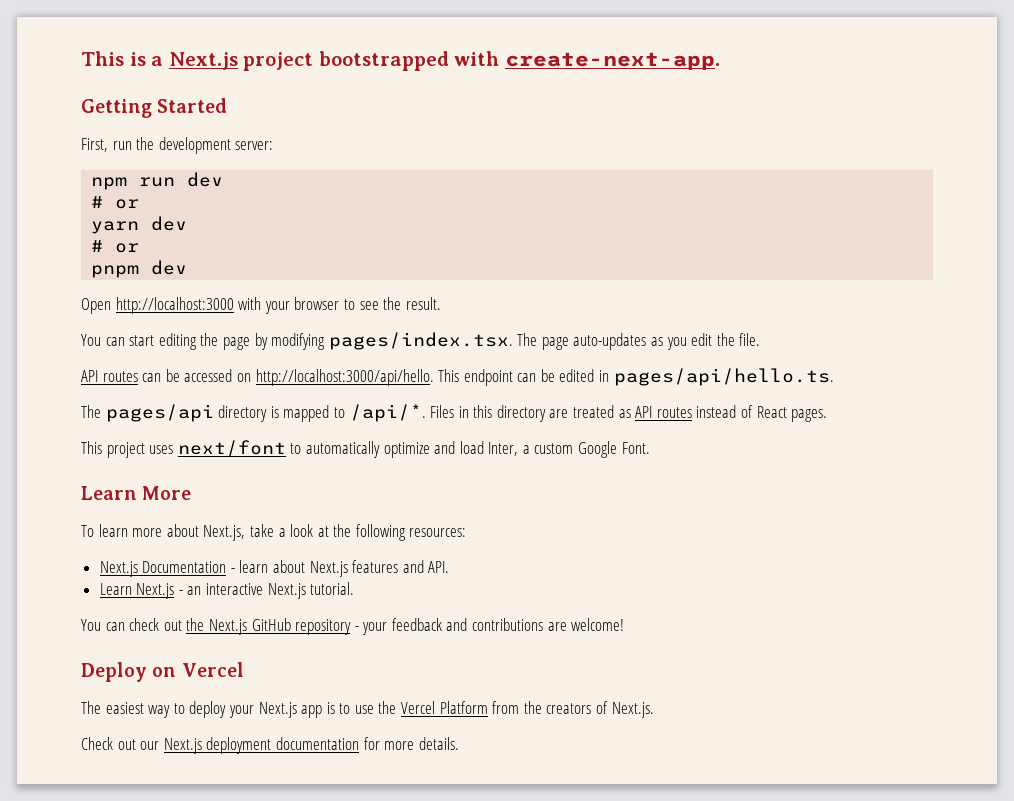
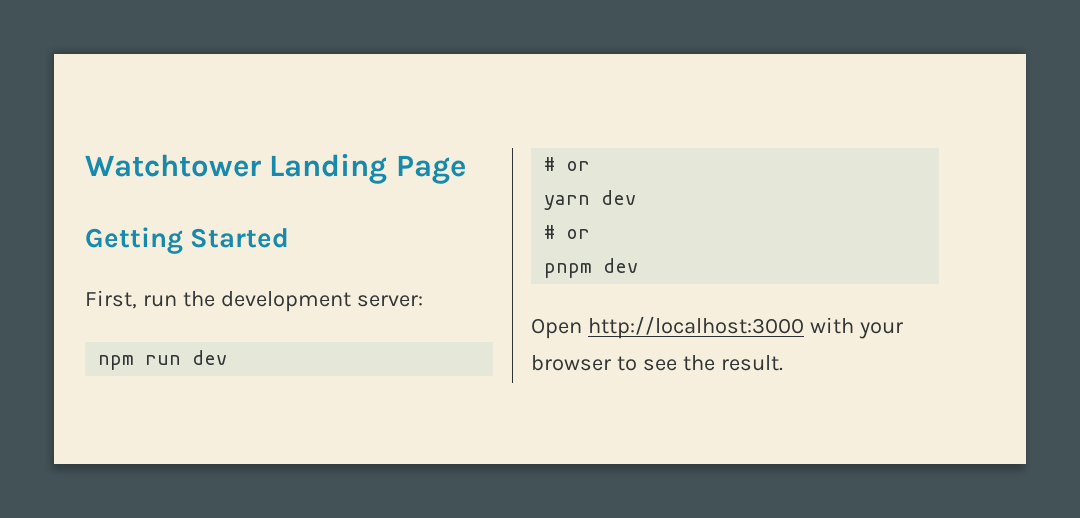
- This is a Next.js project bootstrapped with create-next-app.
+ Watchtower Landing Page
- You can start editing the page by modifying pages/index.tsx. The page auto-updates as you edit the file.
- API routes can be accessed on http://localhost:3000/api/hello. This endpoint can be edited in pages/api/hello.ts.
- The pages/api directory is mapped to /api/*. Files in this directory are treated as API routes instead of React pages.
- This project uses next/font to automatically optimize and load Inter, a custom Google Font.
- Learn More
- To learn more about Next.js, take a look at the following resources:
- Next.js Documentation - learn about Next.js features and API.
- Learn Next.js - an interactive Next.js tutorial.
- You can check out the Next.js GitHub repository - your feedback and contributions are welcome!
- Deploy on Vercel
- The easiest way to deploy your Next.js app is to use the Vercel Platform from the creators of Next.js.
- Check out our Next.js deployment documentation for more details.

